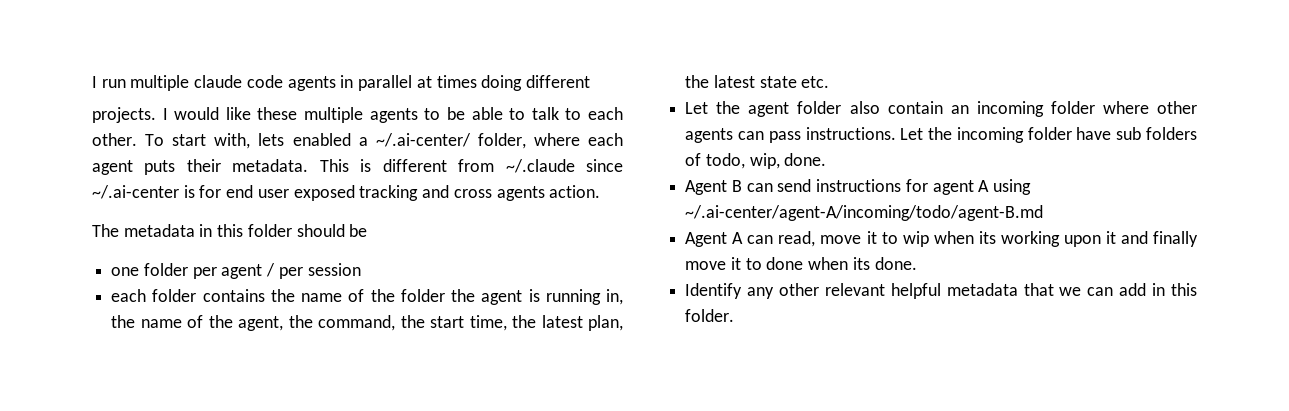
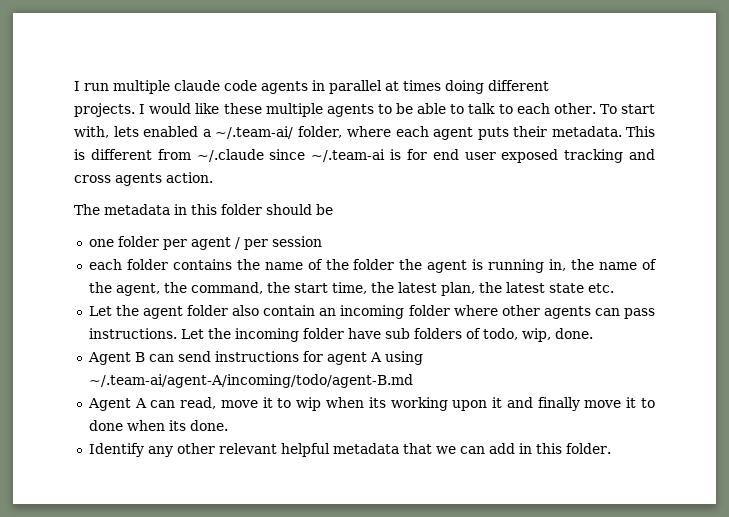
- To start with, lets enabled a ~/.ai-center/ folder, where each agent puts their metadata.
+ To start with, lets enabled a ~/.team-ai/ folder, where each agent puts their metadata.
- This is different from ~/.claude since ~/.ai-center is for end user exposed tracking and cross agents action.
+ This is different from ~/.claude since ~/.team-ai is for end user exposed tracking and cross agents action.
- Agent B can send instructions for agent A using ~/.ai-center/agent-A/incoming/todo/agent-B.md
+ Agent B can send instructions for agent A using ~/.team-ai/agent-A/incoming/todo/agent-B.md

